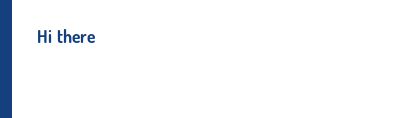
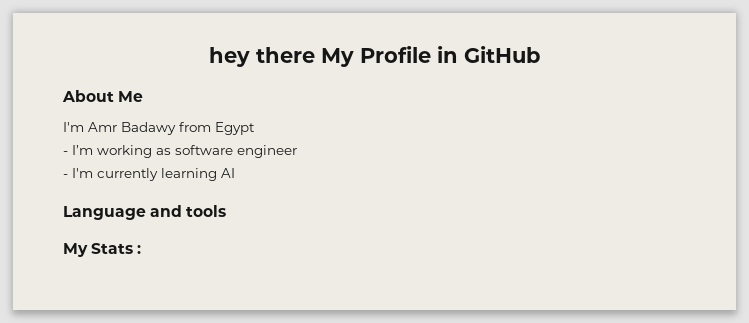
- Hi there
+ hey there My Profile in GitHub
+ About Me
+ I'm Amr Badawy from Egypt
+ - I’m working as software engineer
+ - I'm currently learning AI
+ Language and tools
+ My Stats :

